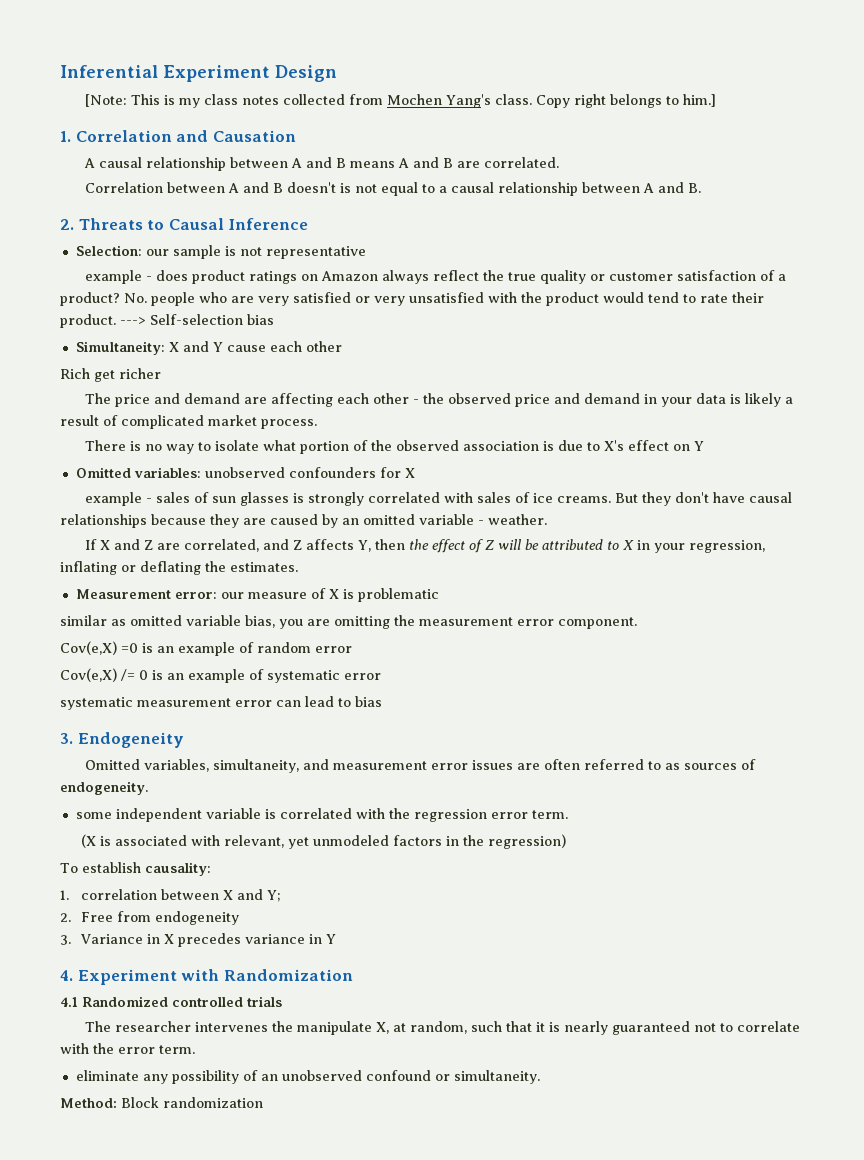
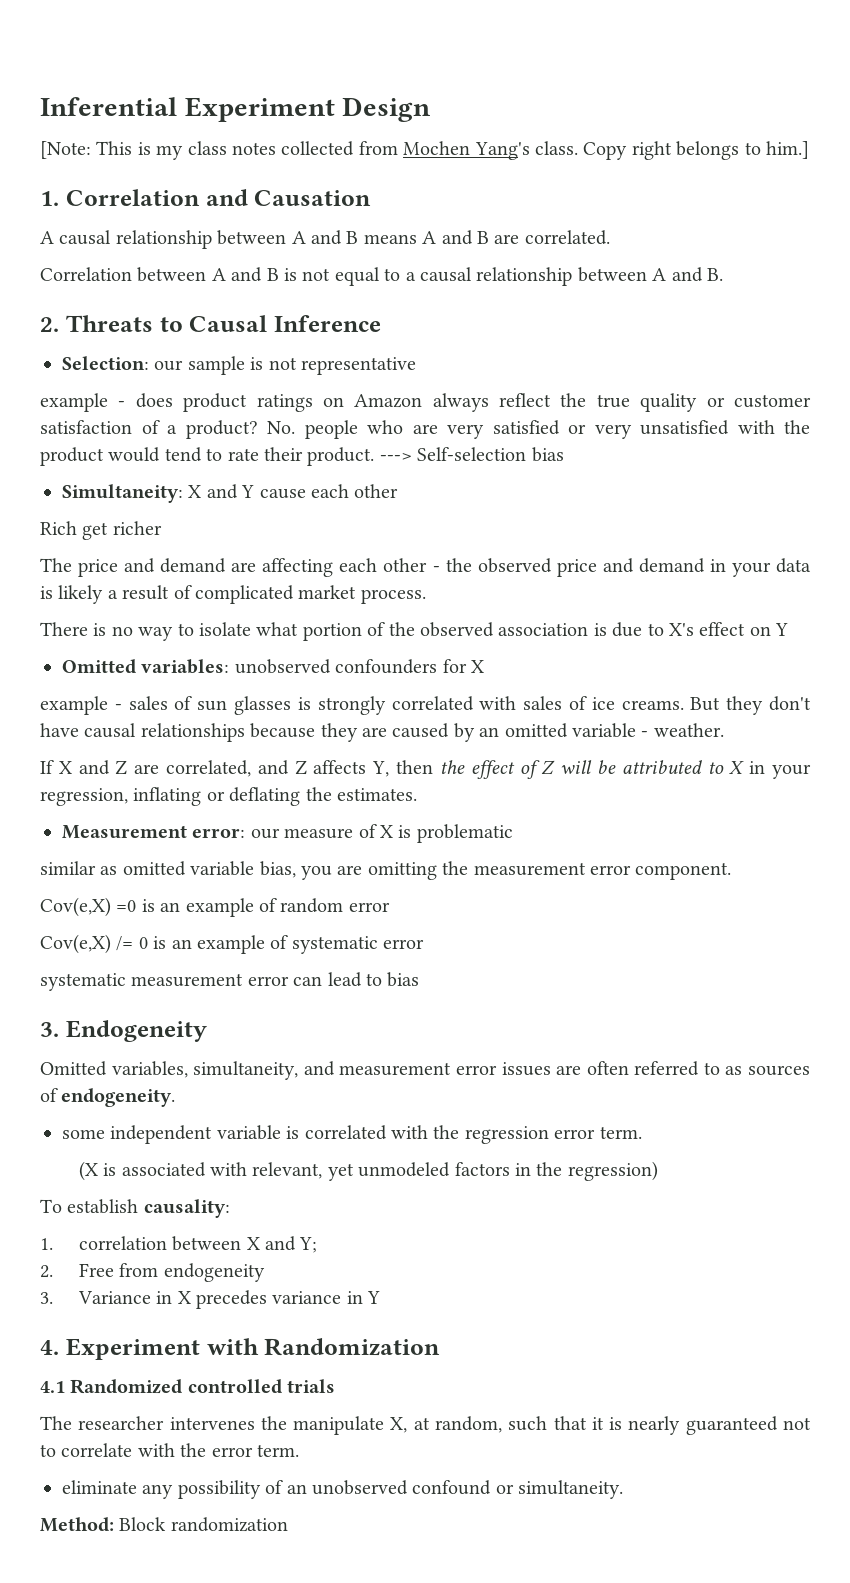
- Correlation between A and B doesn't is not equal to a causal relationship between A and B.
+ Correlation between A and B is not equal to a causal relationship between A and B.

